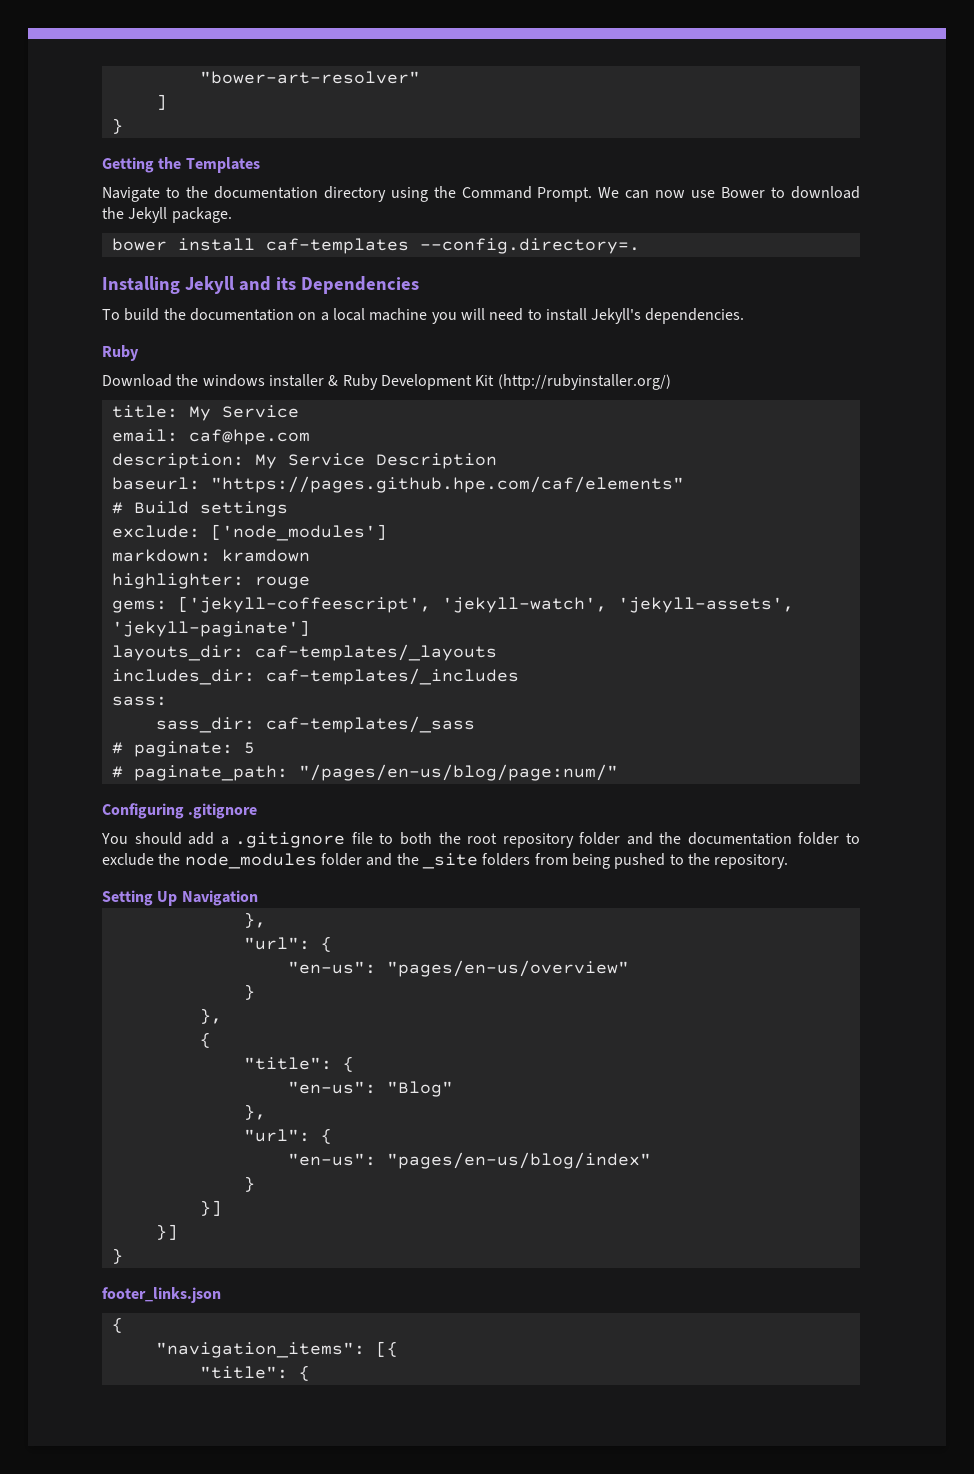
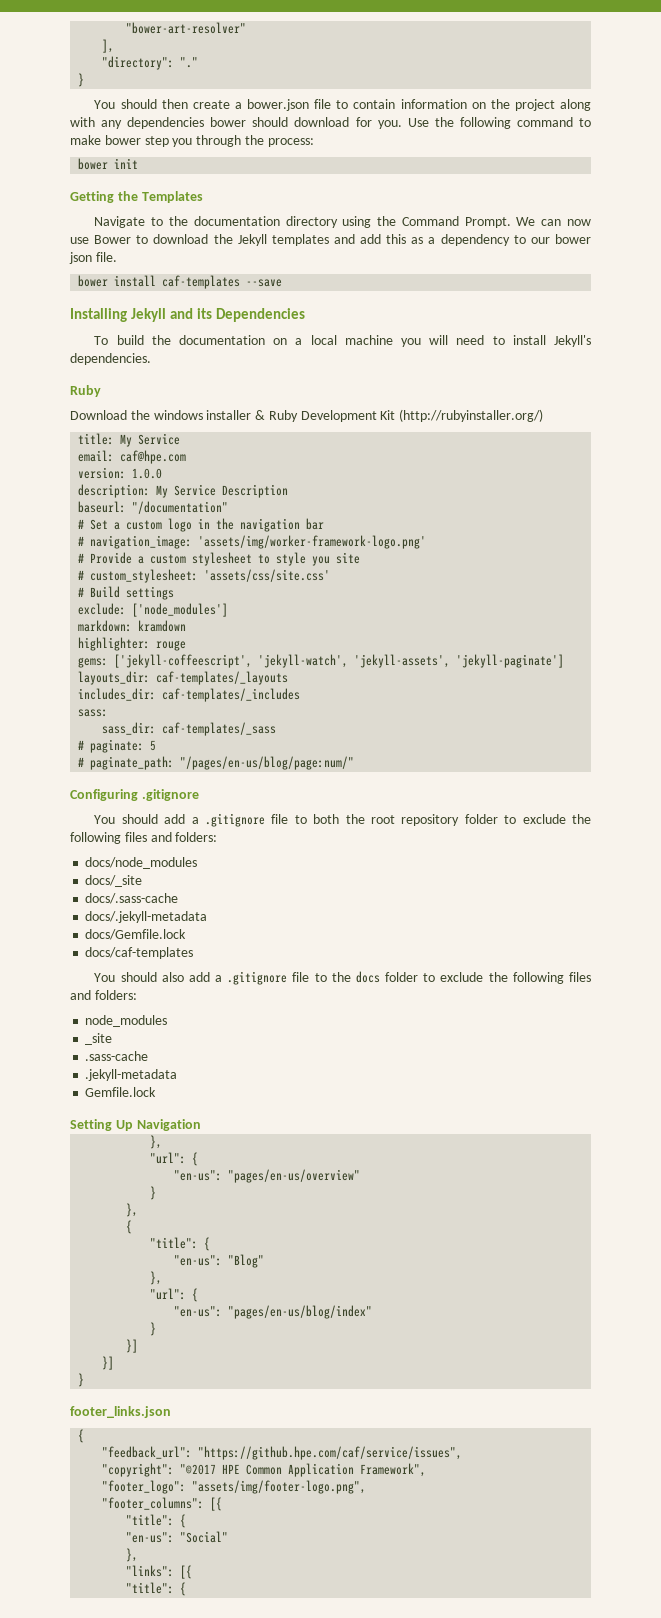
- ]
+ ],
+ "directory": "."
  }
+ You should then create a bower.json file to contain information on the project along with any dependencies bower should download for you. Use the following command to make bower step you through the process:
+ bower init
- We can now use Bower to download the Jekyll package.
+ We can now use Bower to download the Jekyll templates and add this as a dependency to our bower json file.
- bower install caf-templates --config.directory=.
+ bower install caf-templates --save
+ version: 1.0.0
- baseurl: "https://pages.github.hpe.com/caf/elements"
+ baseurl: "/documentation"
+ # Set a custom logo in the navigation bar
+ # navigation_image: 'assets/img/worker-framework-logo.png'
+ # Provide a custom stylesheet to style you site
+ # custom_stylesheet: 'assets/css/site.css'
- You should add a .gitignore file to both the root repository folder and the documentation folder to exclude the node_modules folder and the _site folders from being pushed to the repository.
+ You should add a .gitignore file to both the root repository folder to exclude the following files and folders:
+ docs/node_modules
+ docs/_site
+ docs/.sass-cache
+ docs/.jekyll-metadata
+ docs/Gemfile.lock
+ docs/caf-templates
+ You should also add a .gitignore file to the docs folder to exclude the following files and folders:
+ node_modules
+ _site
+ .sass-cache
+ .jekyll-metadata
+ Gemfile.lock
- "navigation_items": [{
+ "feedback_url": "https://github.hpe.com/caf/service/issues",
+ "copyright": "©2017 HPE Common Application Framework",
+ "footer_logo": "assets/img/footer-logo.png",
+ "footer_columns": [{
+ "title": {
+ "en-us": "Social"
+ },
+ "links": [{

